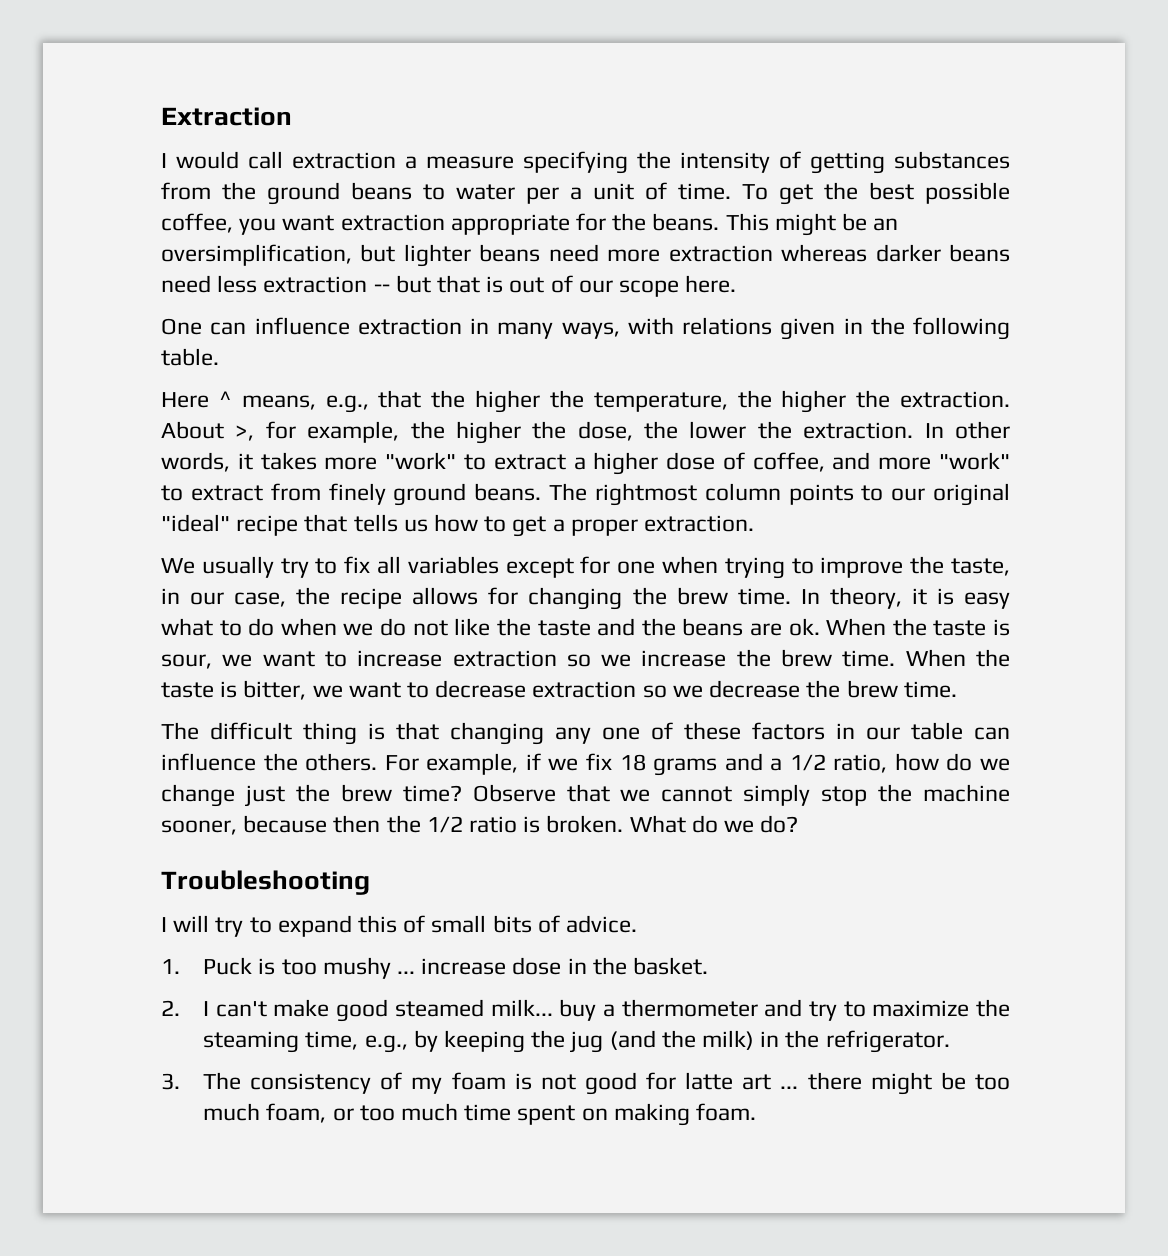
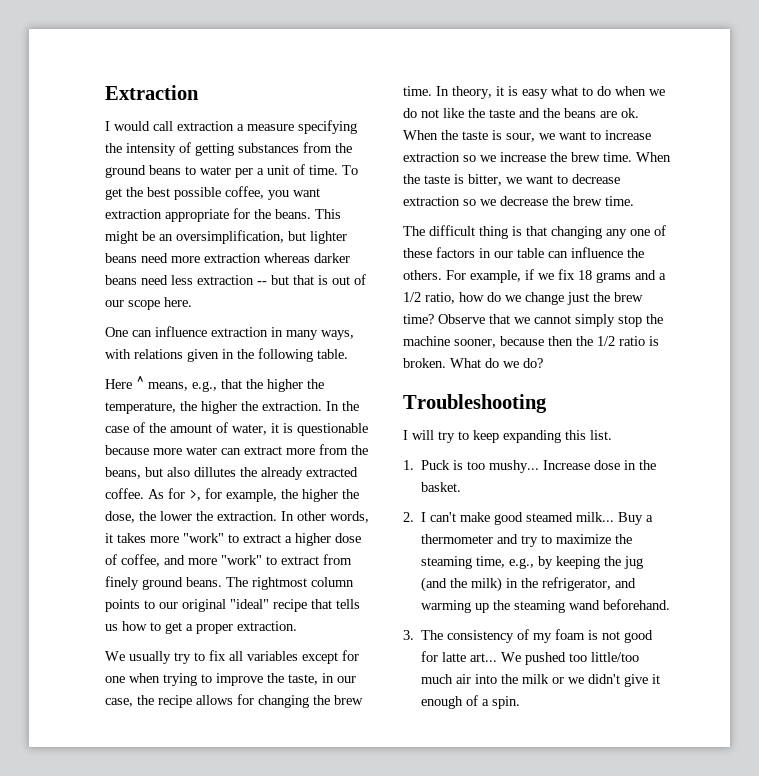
- About >, for example, the higher the dose, the lower the extraction.
+ In the case of the amount of water, it is questionable because more water can extract more from the beans, but also dillutes the already extracted coffee. As for >, for example, the higher the dose, the lower the extraction.
- I will try to expand this of small bits of advice.
+ I will try to keep expanding this list.
- 1. Puck is too mushy ... increase dose in the basket.
+ 1. Puck is too mushy... Increase dose in the basket.
- 2. I can't make good steamed milk... buy a thermometer and try to maximize the steaming time, e.g., by keeping the jug (and the milk) in the refrigerator.
+ 2. I can't make good steamed milk... Buy a thermometer and try to maximize the steaming time, e.g., by keeping the jug (and the milk) in the refrigerator, and warming up the steaming wand beforehand.
- 3. The consistency of my foam is not good for latte art ... there might be too much foam, or too much time spent on making foam.
+ 3. The consistency of my foam is not good for latte art... We pushed too little/too much air into the milk or we didn't give it enough of a spin.

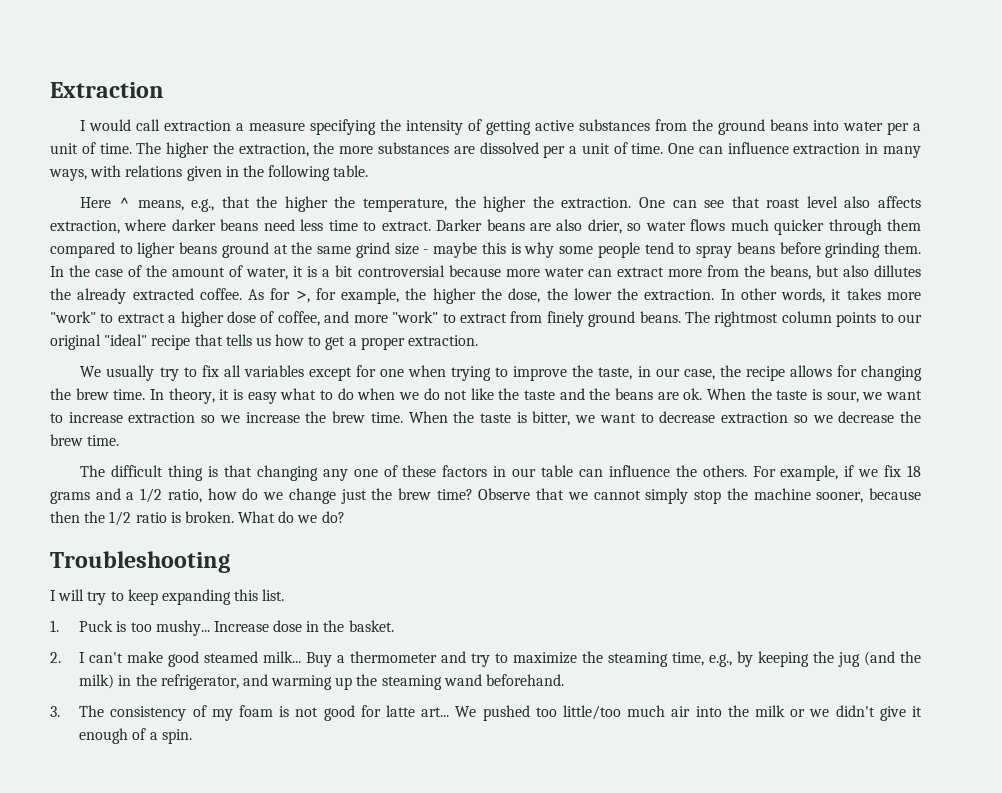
- I would call extraction a measure specifying the intensity of getting substances from the ground beans to water per a unit of time.
+ I would call extraction a measure specifying the intensity of getting active substances from the ground beans into water per a unit of time.
- To get the best possible coffee, you want extraction appropriate for the beans. This might be an oversimplification, but lighter beans need more extraction whereas darker beans need less extraction -- but that is out of our scope here.
- One can influence extraction in many ways, with relations given in the following table.
+ The higher the extraction, the more substances are dissolved per a unit of time. One can influence extraction in many ways, with relations given in the following table.
+ One can see that roast level also affects extraction, where darker beans need less time to extract. Darker beans are also drier, so water flows much quicker through them compared to ligher beans ground at the same grind size - maybe this is why some people tend to spray beans before grinding them.
- In the case of the amount of water, it is questionable because more water can extract more from the beans, but also dillutes the already extracted coffee.
+ In the case of the amount of water, it is a bit controversial because more water can extract more from the beans, but also dillutes the already extracted coffee.

